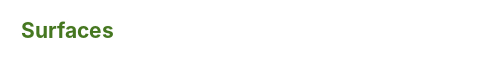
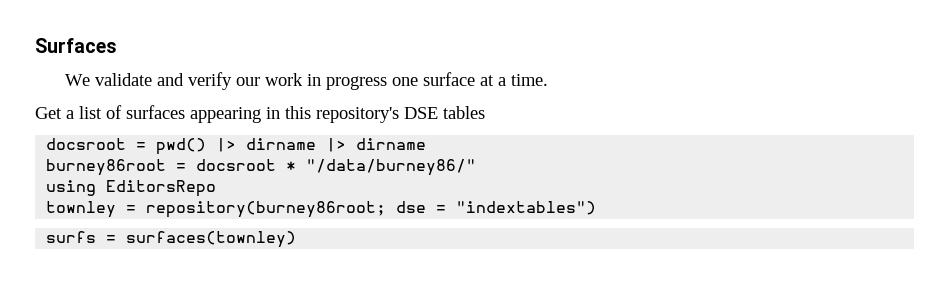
+ We validate and verify our work in progress one surface at a time.
+ Get a list of surfaces appearing in this repository's DSE tables
+ docsroot = pwd() |> dirname |> dirname
+ burney86root = docsroot * "/data/burney86/"
+ using EditorsRepo
+ townley = repository(burney86root; dse = "indextables")
+ surfs = surfaces(townley)

